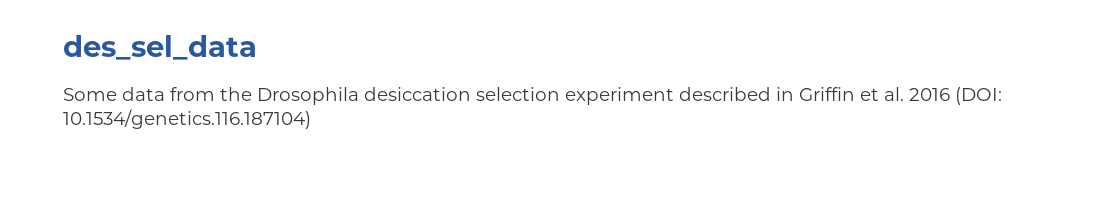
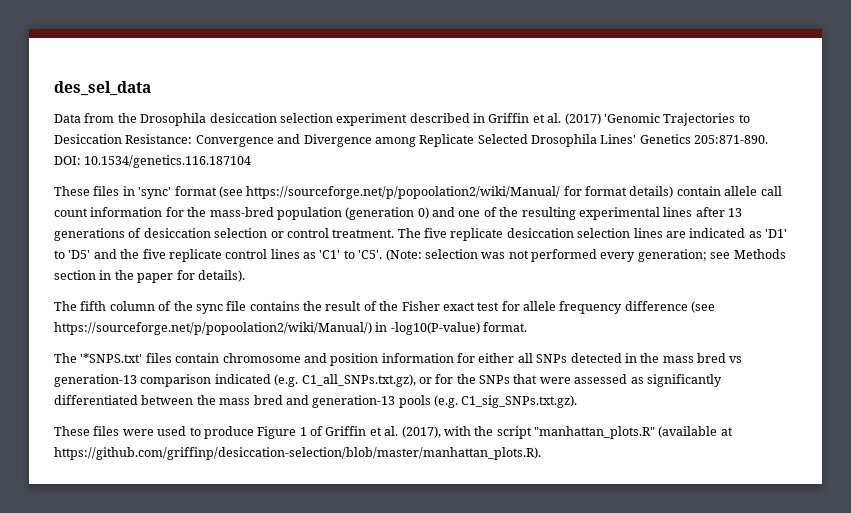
- Some data from the Drosophila desiccation selection experiment described in Griffin et al. 2016 (DOI: 10.1534/genetics.116.187104)
+ Data from the Drosophila desiccation selection experiment described in Griffin et al. (2017) 'Genomic Trajectories to Desiccation Resistance: Convergence and Divergence among Replicate Selected Drosophila Lines' Genetics 205:871-890. DOI: 10.1534/genetics.116.187104
+ These files in 'sync' format (see https://sourceforge.net/p/popoolation2/wiki/Manual/ for format details) contain allele call count information for the mass-bred population (generation 0) and one of the resulting experimental lines after 13 generations of desiccation selection or control treatment. The five replicate desiccation selection lines are indicated as 'D1' to 'D5' and the five replicate control lines as 'C1' to 'C5'. (Note: selection was not performed every generation; see Methods section in the paper for details).
+ The fifth column of the sync file contains the result of the Fisher exact test for allele frequency difference (see https://sourceforge.net/p/popoolation2/wiki/Manual/) in -log10(P-value) format.
+ The '*SNPS.txt' files contain chromosome and position information for either all SNPs detected in the mass bred vs generation-13 comparison indicated (e.g. C1_all_SNPs.txt.gz), or for the SNPs that were assessed as significantly differentiated between the mass bred and generation-13 pools (e.g. C1_sig_SNPs.txt.gz).
+ These files were used to produce Figure 1 of Griffin et al. (2017), with the script "manhattan_plots.R" (available at https://github.com/griffinp/desiccation-selection/blob/master/manhattan_plots.R).

